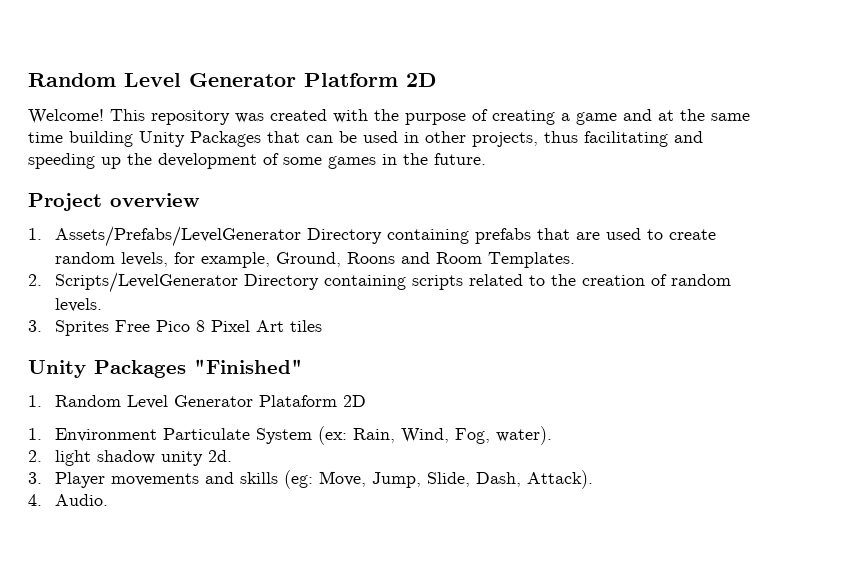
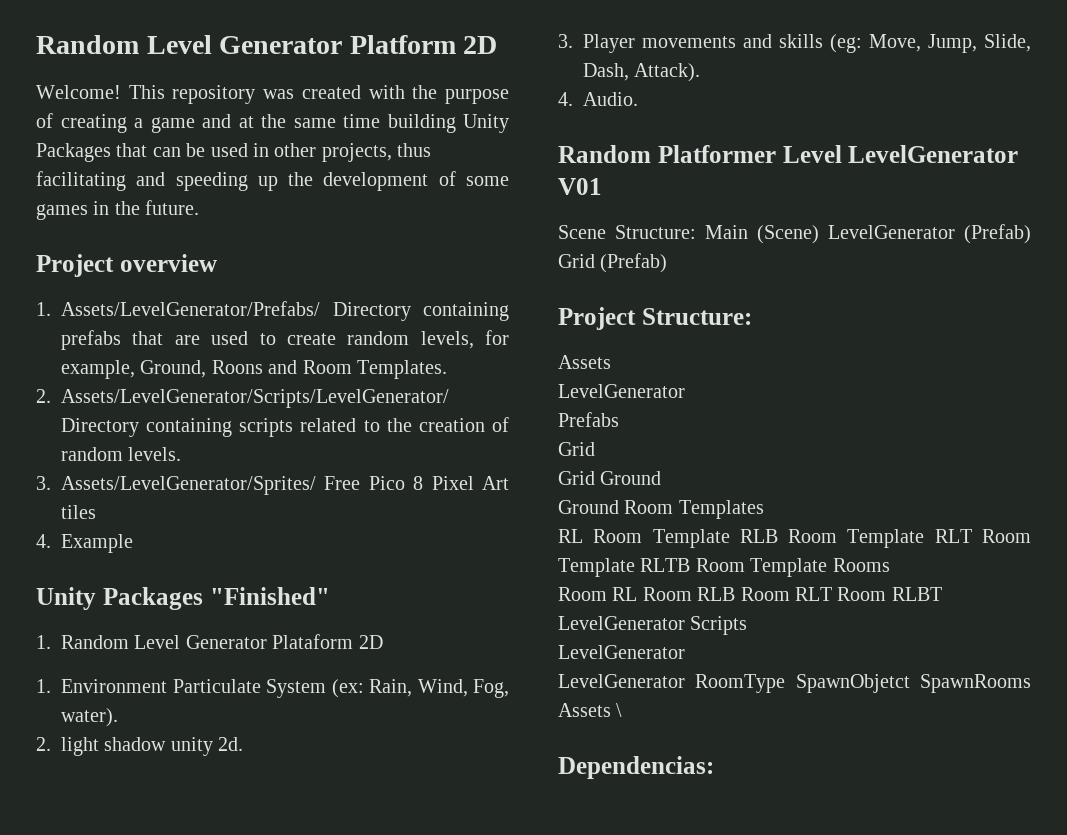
- 1. Assets/Prefabs/LevelGenerator Directory containing prefabs that are used to create random levels, for example, Ground, Roons and Room Templates.
+ 1. Assets/LevelGenerator/Prefabs/ Directory containing prefabs that are used to create random levels, for example, Ground, Roons and Room Templates.
- 2. Scripts/LevelGenerator Directory containing scripts related to the creation of random levels.
+ 2. Assets/LevelGenerator/Scripts/LevelGenerator/ Directory containing scripts related to the creation of random levels.
- 3. Sprites Free Pico 8 Pixel Art tiles
+ 3. Assets/LevelGenerator/Sprites/ Free Pico 8 Pixel Art tiles
+ 4. Example
+ Random Platformer Level LevelGenerator V01
+ Scene Structure: Main (Scene) LevelGenerator (Prefab) Grid (Prefab)
+ Project Structure:
+ Assets
+ LevelGenerator
+ Prefabs
+ Grid
+ Grid Ground
+ Ground Room Templates
+ RL Room Template RLB Room Template RLT Room Template RLTB Room Template Rooms
+ Room RL Room RLB Room RLT Room RLBT LevelGenerator Scripts
+ LevelGenerator
+ LevelGenerator RoomType SpawnObjetct SpawnRooms Assets \
+ Dependencias:

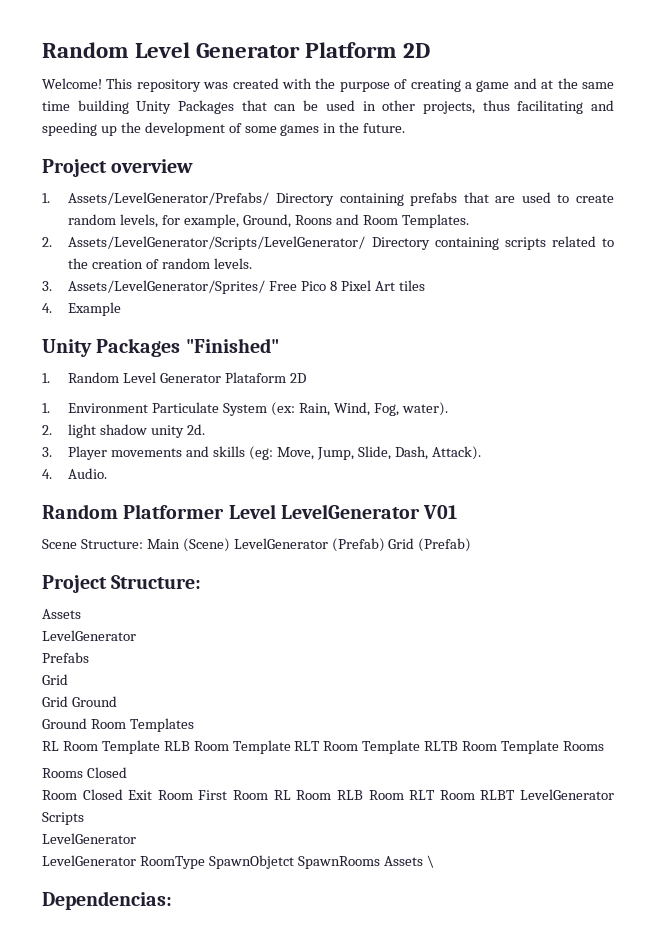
- Room RL Room RLB Room RLT Room RLBT LevelGenerator Scripts
+ Rooms Closed
+ Room Closed Exit Room First Room RL Room RLB Room RLT Room RLBT LevelGenerator Scripts

